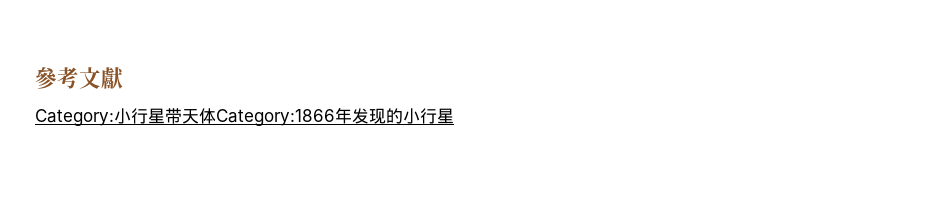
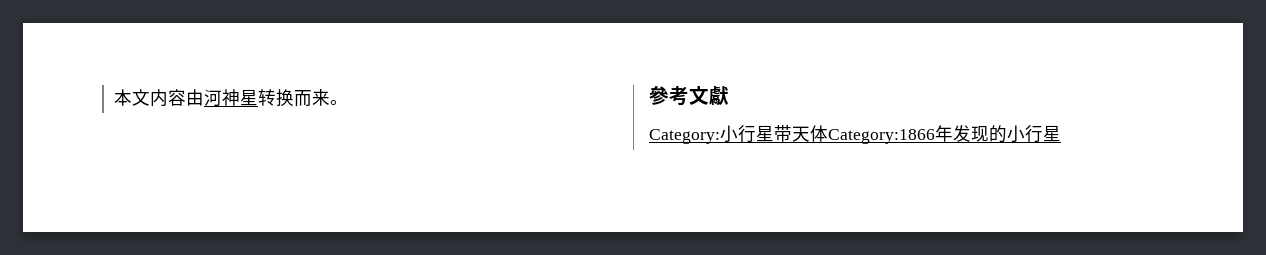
+ 本文内容由河神星转换而来。

